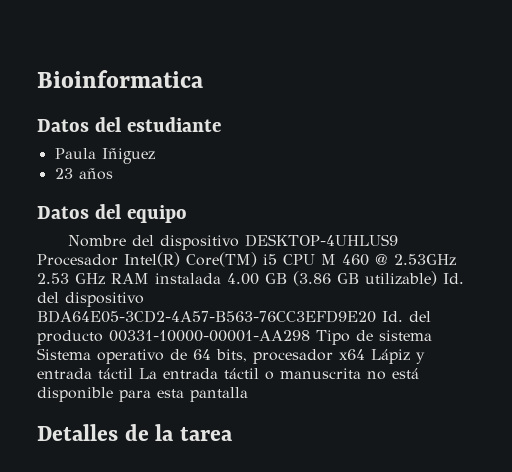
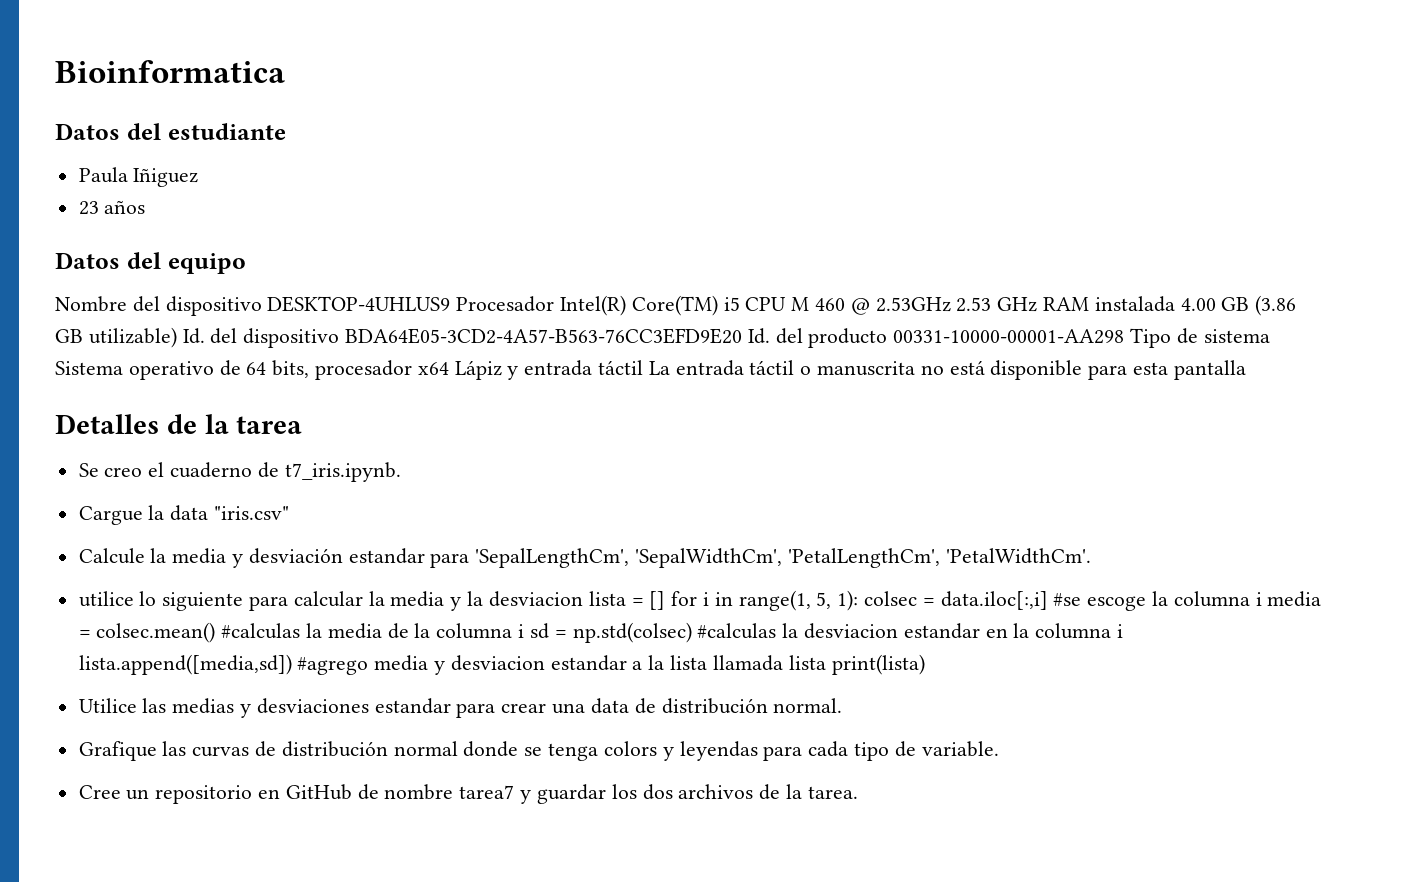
+ Se creo el cuaderno de t7_iris.ipynb.
+ Cargue la data "iris.csv"
+ Calcule la media y desviación estandar para 'SepalLengthCm', 'SepalWidthCm', 'PetalLengthCm', 'PetalWidthCm'.
+ utilice lo siguiente para calcular la media y la desviacion lista = [] for i in range(1, 5, 1): colsec = data.iloc[:,i] #se escoge la columna i media = colsec.mean() #calculas la media de la columna i sd = np.std(colsec) #calculas la desviacion estandar en la columna i lista.append([media,sd]) #agrego media y desviacion estandar a la lista llamada lista print(lista)
+ Utilice las medias y desviaciones estandar para crear una data de distribución normal.
+ Grafique las curvas de distribución normal donde se tenga colors y leyendas para cada tipo de variable.
+ Cree un repositorio en GitHub de nombre tarea7 y guardar los dos archivos de la tarea.

